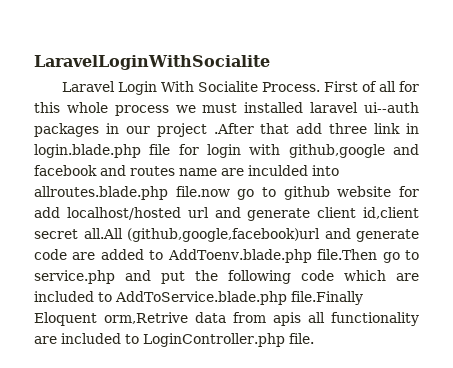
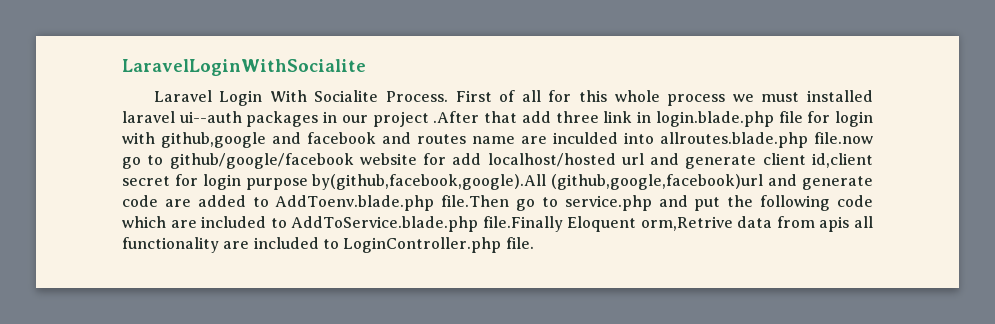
- First of all for this whole process we must installed laravel ui--auth packages in our project .After that add three link in login.blade.php file for login with github,google and facebook and routes name are inculded into allroutes.blade.php file.now go to github website for add localhost/hosted url and generate client id,client secret all.All (github,google,facebook)url and generate code are added to AddToenv.blade.php file.Then go to service.php and put the following code which are included to AddToService.blade.php file.Finally Eloquent orm,Retrive data from apis all functionality are included to LoginController.php file.
+ First of all for this whole process we must installed laravel ui--auth packages in our project .After that add three link in login.blade.php file for login with github,google and facebook and routes name are inculded into allroutes.blade.php file.now go to github/google/facebook website for add localhost/hosted url and generate client id,client secret for login purpose by(github,facebook,google).All (github,google,facebook)url and generate code are added to AddToenv.blade.php file.Then go to service.php and put the following code which are included to AddToService.blade.php file.Finally Eloquent orm,Retrive data from apis all functionality are included to LoginController.php file.

